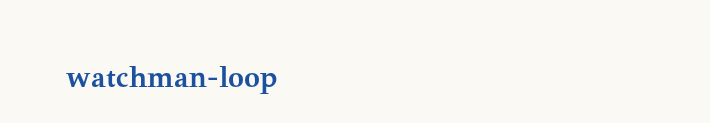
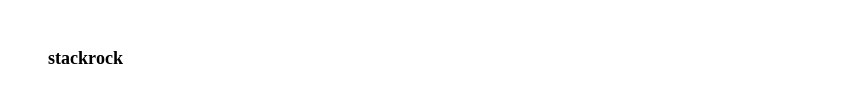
- watchman-loop
+ stackrock

